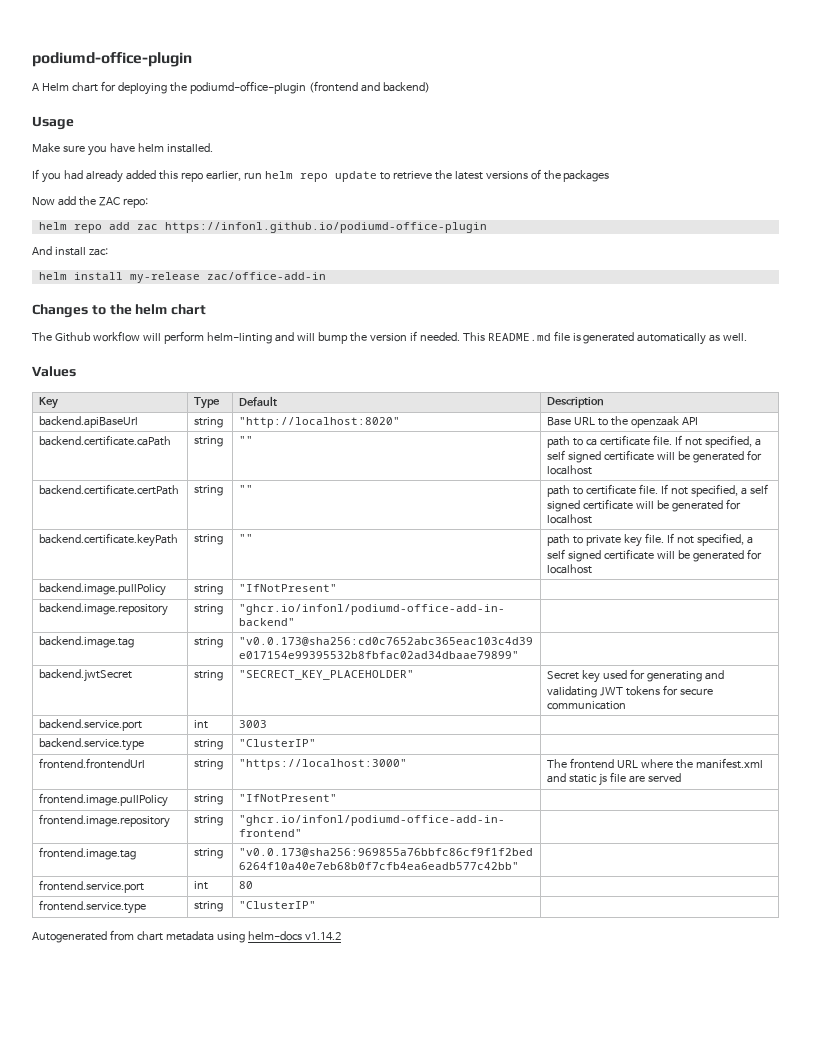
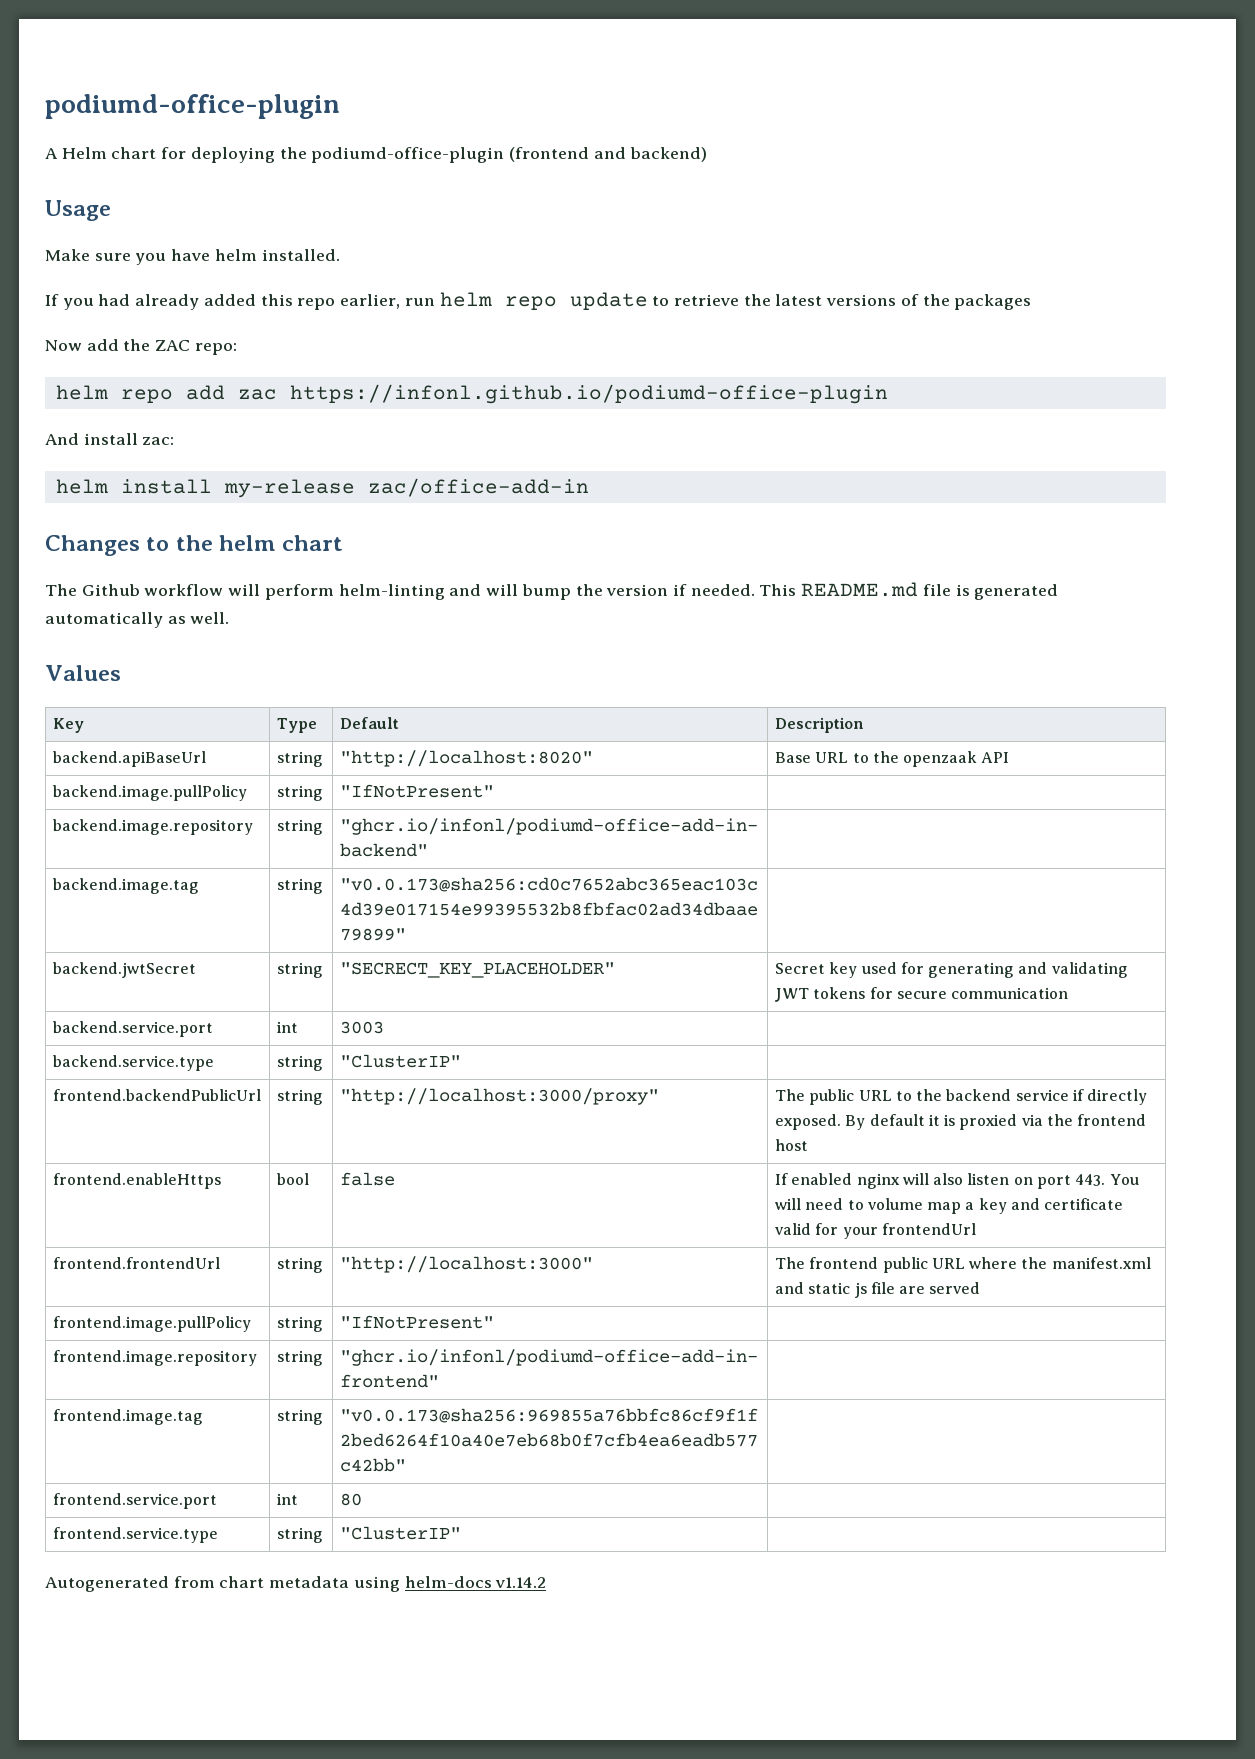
- backend.certificate.caPath | string | "" | path to ca certificate file. If not specified, a self signed certificate will be generated for localhost
- backend.certificate.certPath | string | "" | path to certificate file. If not specified, a self signed certificate will be generated for localhost
- backend.certificate.keyPath | string | "" | path to private key file. If not specified, a self signed certificate will be generated for localhost
+ frontend.backendPublicUrl | string | "http://localhost:3000/proxy" | The public URL to the backend service if directly exposed. By default it is proxied via the frontend host
+ frontend.enableHttps | bool | false | If enabled nginx will also listen on port 443. You will need to volume map a key and certificate valid for your frontendUrl
- frontend.frontendUrl | string | "https://localhost:3000" | The frontend URL where the manifest.xml and static js file are served
+ frontend.frontendUrl | string | "http://localhost:3000" | The frontend public URL where the manifest.xml and static js file are served

